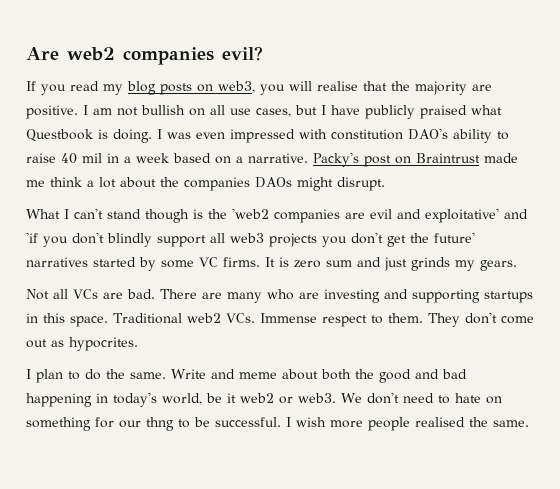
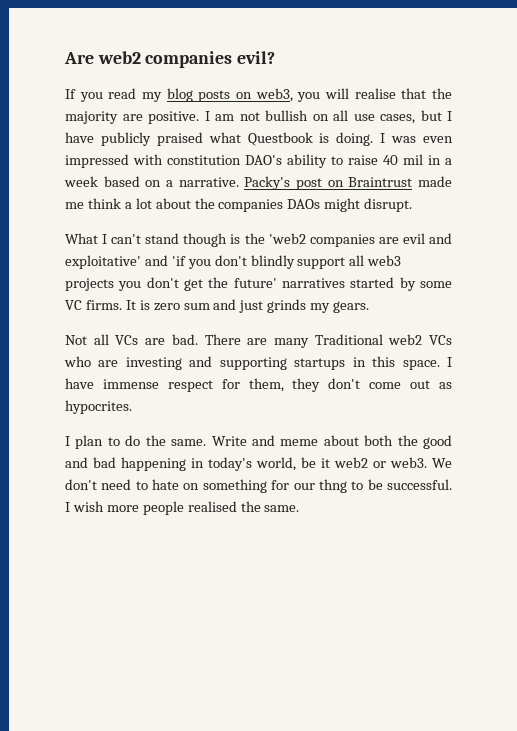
- There are many who are investing and supporting startups in this space.
+ There are many Traditional web2 VCs who are investing and supporting startups in this space.
- Traditional web2 VCs. Immense respect to them. They don't come out as hypocrites.
+ I have immense respect for them, they don't come out as hypocrites.

